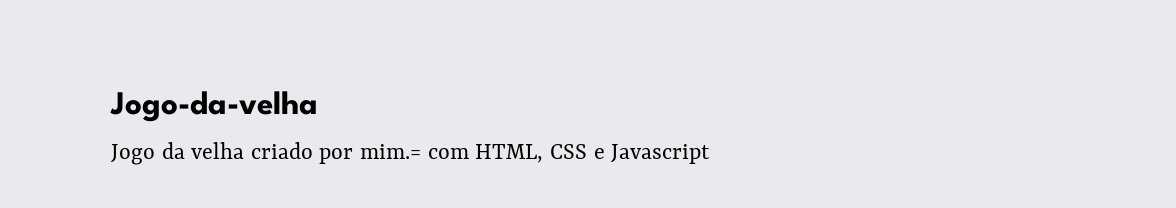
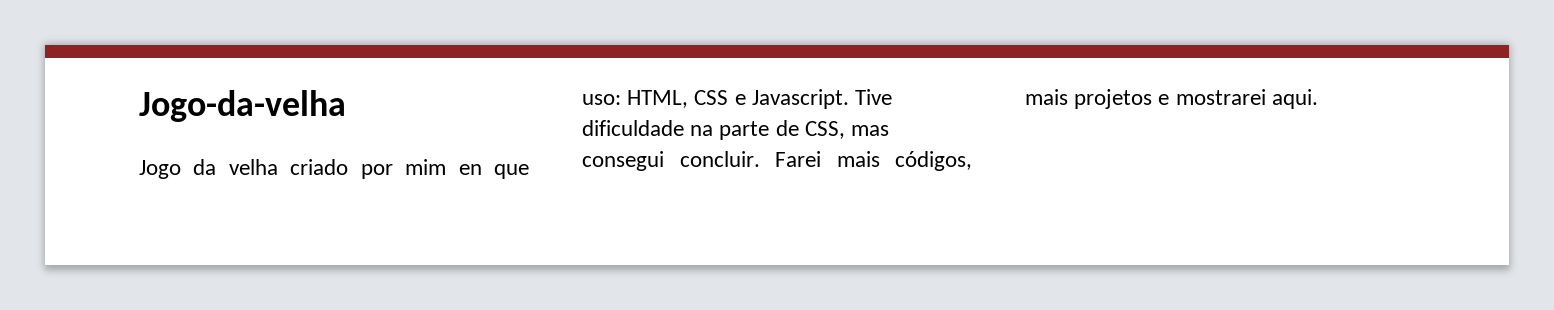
- Jogo da velha criado por mim.= com HTML, CSS e Javascript
+ Jogo da velha criado por mim en que uso: HTML, CSS e Javascript. Tive dificuldade na parte de CSS, mas consegui concluir. Farei mais códigos, mais projetos e mostrarei aqui.

